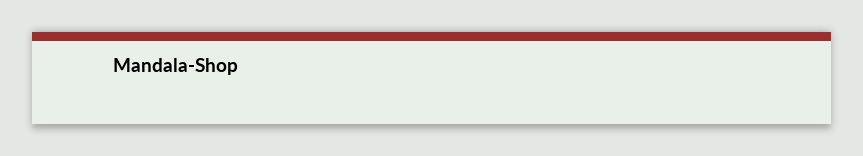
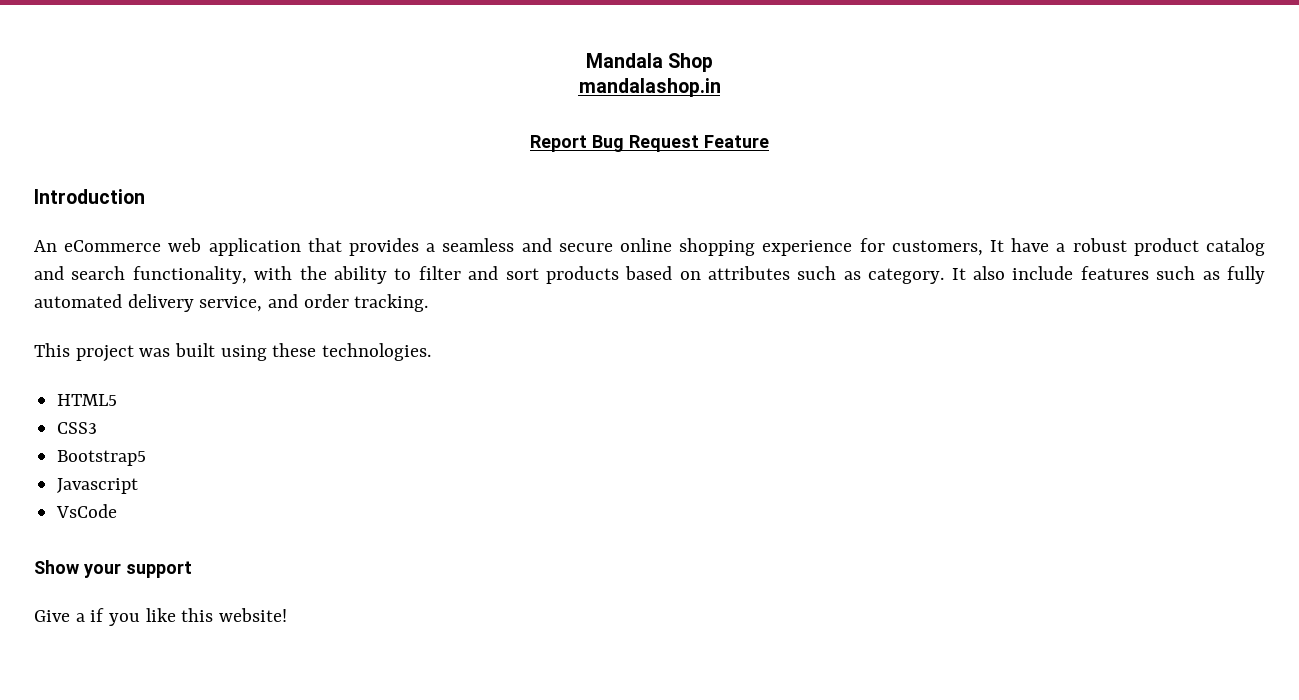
- Mandala-Shop
+ Mandala Shop
+ mandalashop.in
+ Report Bug Request Feature
+ Introduction
+ An eCommerce web application that provides a seamless and secure online shopping experience for customers, It have a robust product catalog and search functionality, with the ability to filter and sort products based on attributes such as category. It also include features such as fully automated delivery service, and order tracking.
+ This project was built using these technologies.
+ HTML5
+ CSS3
+ Bootstrap5
+ Javascript
+ VsCode
+ Show your support
+ Give a if you like this website!

